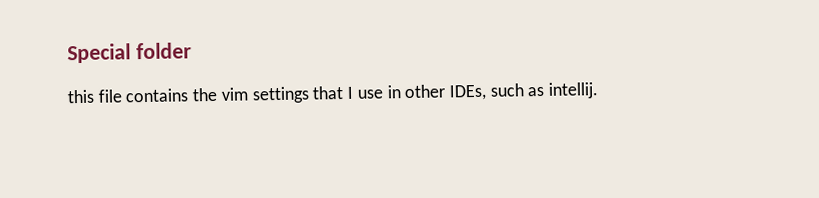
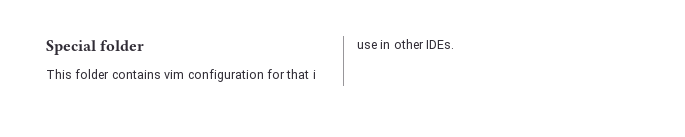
- this file contains the vim settings that I use in other IDEs, such as intellij.
+ This folder contains vim configuration for that i use in other IDEs.

